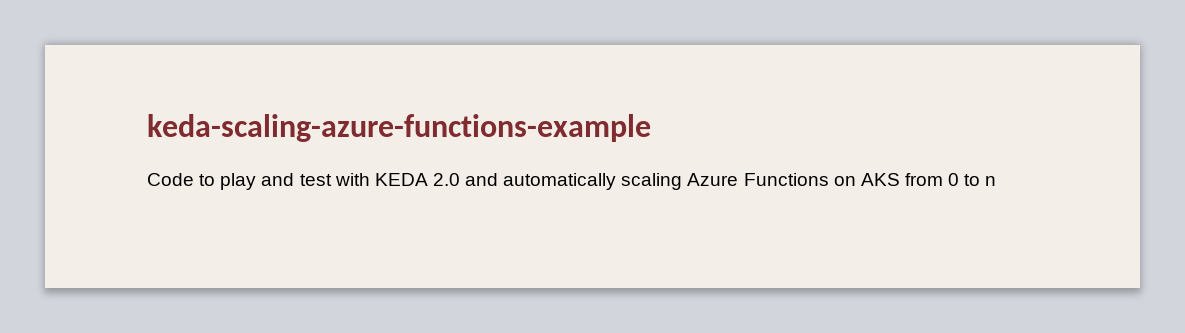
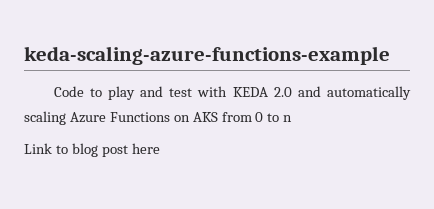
+ Link to blog post here

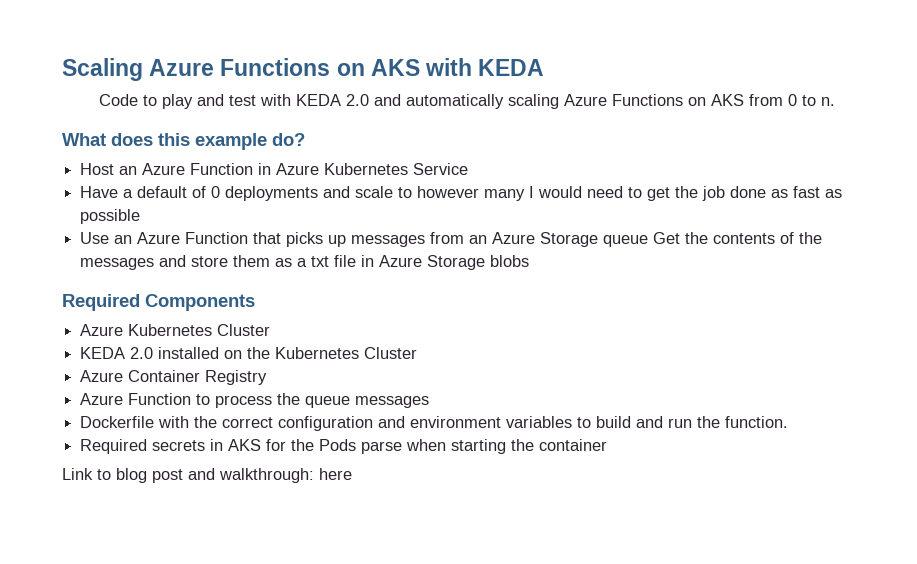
- keda-scaling-azure-functions-example
+ Scaling Azure Functions on AKS with KEDA
- Code to play and test with KEDA 2.0 and automatically scaling Azure Functions on AKS from 0 to n
+ Code to play and test with KEDA 2.0 and automatically scaling Azure Functions on AKS from 0 to n.
+ What does this example do?
+ Host an Azure Function in Azure Kubernetes Service
+ Have a default of 0 deployments and scale to however many I would need to get the job done as fast as possible
+ Use an Azure Function that picks up messages from an Azure Storage queue Get the contents of the messages and store them as a txt file in Azure Storage blobs
+ Required Components
+ Azure Kubernetes Cluster
+ KEDA 2.0 installed on the Kubernetes Cluster
+ Azure Container Registry
+ Azure Function to process the queue messages
+ Dockerfile with the correct configuration and environment variables to build and run the function.
+ Required secrets in AKS for the Pods parse when starting the container
- Link to blog post here
+ Link to blog post and walkthrough: here

